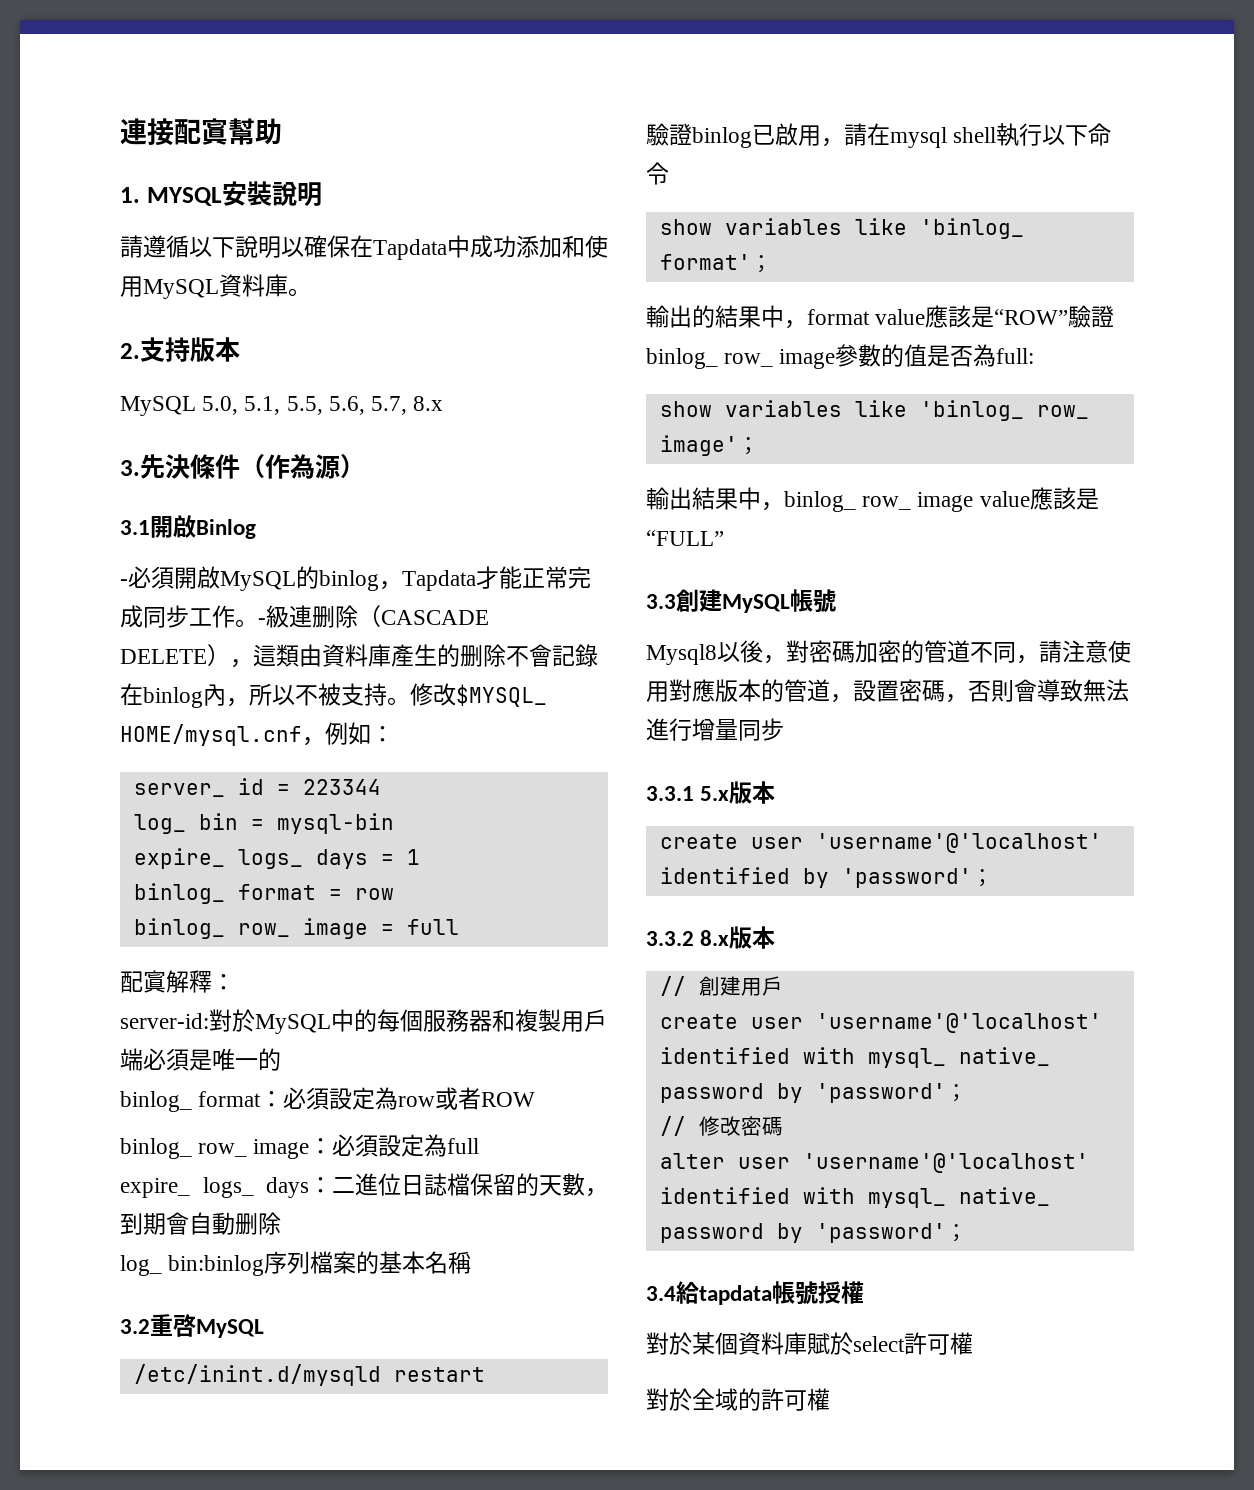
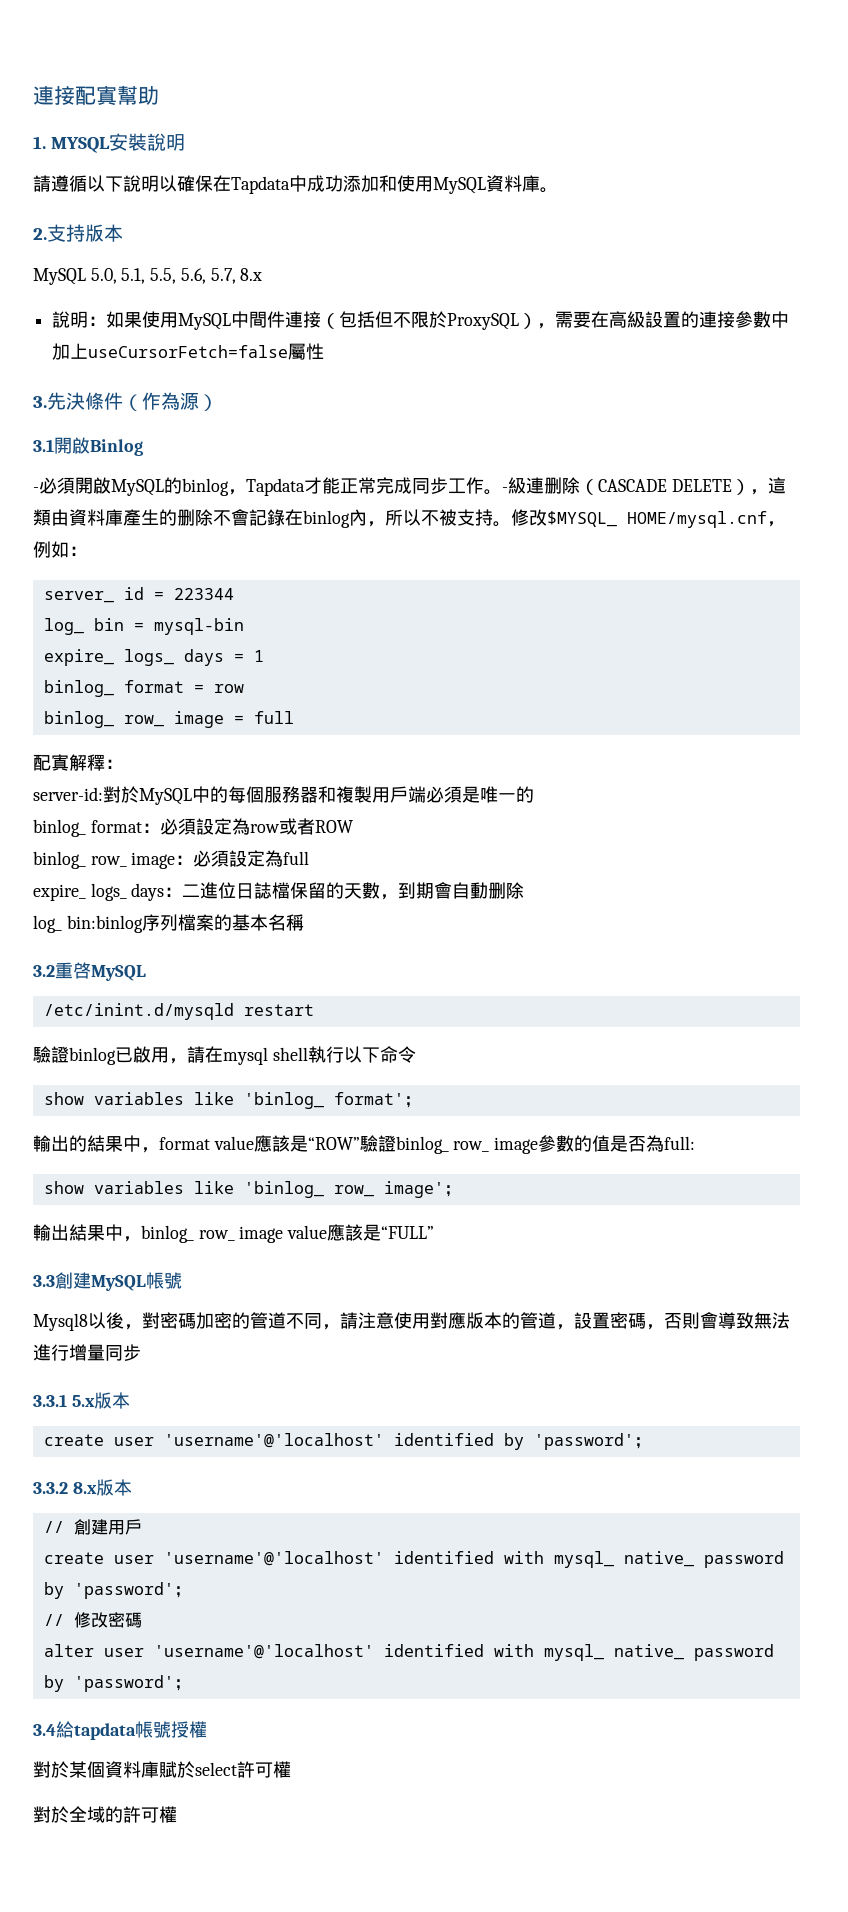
+ 說明：如果使用MySQL中間件連接（包括但不限於ProxySQL），需要在高級設置的連接參數中加上useCursorFetch=false屬性

